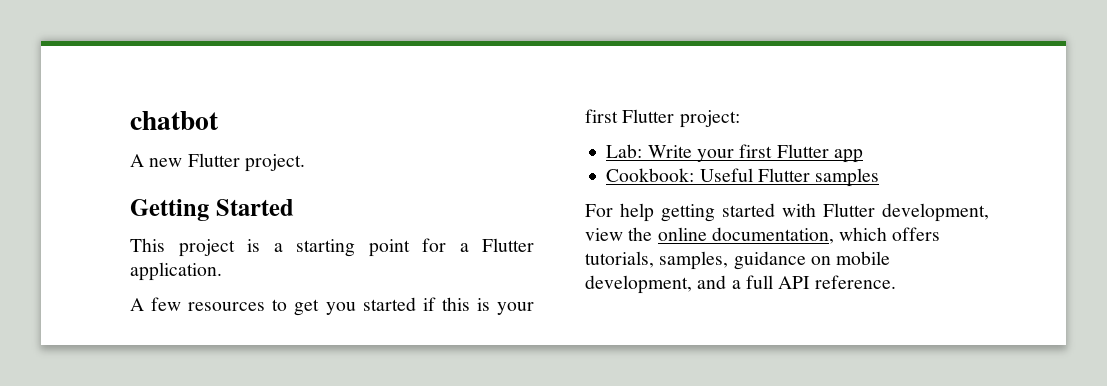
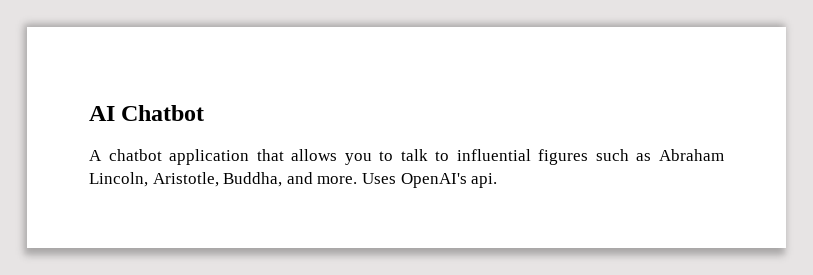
- chatbot
- A new Flutter project.
- Getting Started
- This project is a starting point for a Flutter application.
- A few resources to get you started if this is your first Flutter project:
- Lab: Write your first Flutter app
- Cookbook: Useful Flutter samples
- For help getting started with Flutter development, view the online documentation, which offers tutorials, samples, guidance on mobile development, and a full API reference.
+ AI Chatbot
+ A chatbot application that allows you to talk to influential figures such as Abraham Lincoln, Aristotle, Buddha, and more. Uses OpenAI's api.

